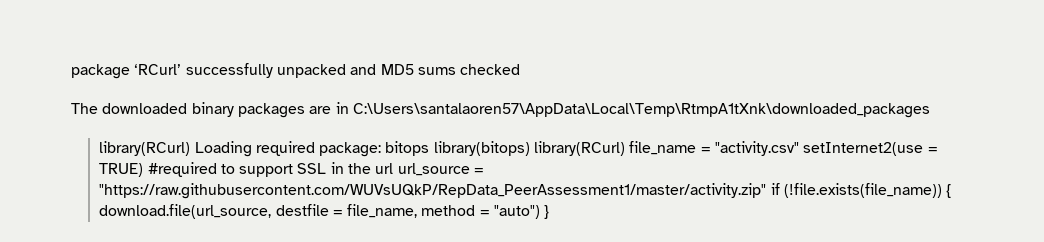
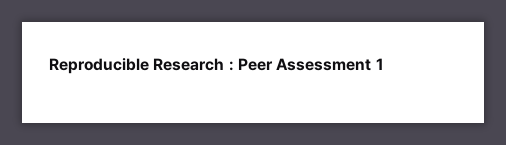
- package ‘RCurl’ successfully unpacked and MD5 sums checked
- The downloaded binary packages are in C:\Users\santalaoren57\AppData\Local\Temp\RtmpA1tXnk\downloaded_packages
- library(RCurl) Loading required package: bitops library(bitops) library(RCurl) file_name = "activity.csv" setInternet2(use = TRUE) #required to support SSL in the url url_source = "https://raw.githubusercontent.com/WUVsUQkP/RepData_PeerAssessment1/master/activity.zip" if (!file.exists(file_name)) { download.file(url_source, destfile = file_name, method = "auto") }
+ Reproducible Research : Peer Assessment 1

